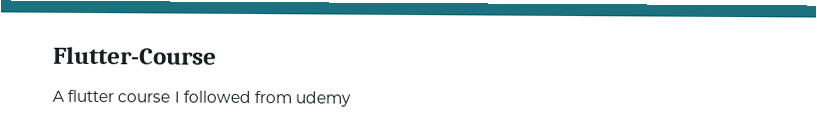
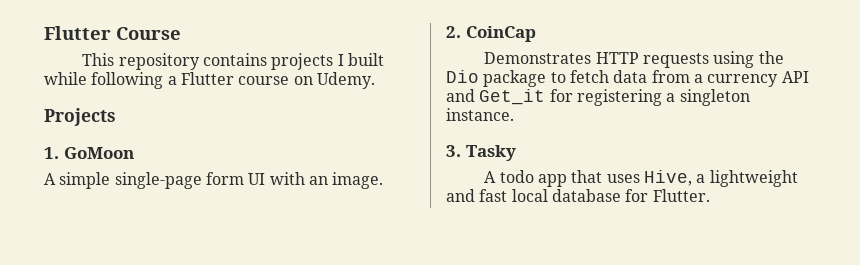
- Flutter-Course
- A flutter course I followed from udemy
+ Flutter Course
+ This repository contains projects I built while following a Flutter course on Udemy.
+ Projects
+ 1. GoMoon
+ A simple single-page form UI with an image.
+ 2. CoinCap
+ Demonstrates HTTP requests using the Dio package to fetch data from a currency API and Get_it for registering a singleton instance.
+ 3. Tasky
+ A todo app that uses Hive, a lightweight and fast local database for Flutter.

